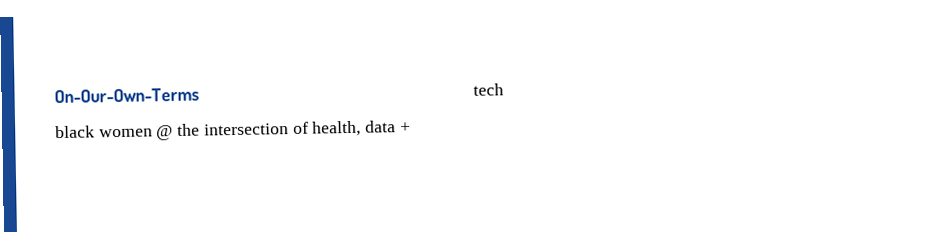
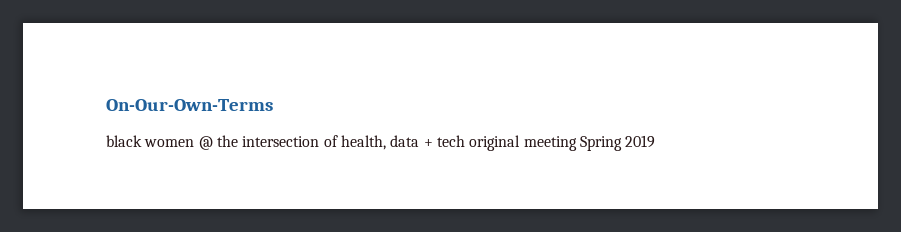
- black women @ the intersection of health, data + tech
+ black women @ the intersection of health, data + tech original meeting Spring 2019

